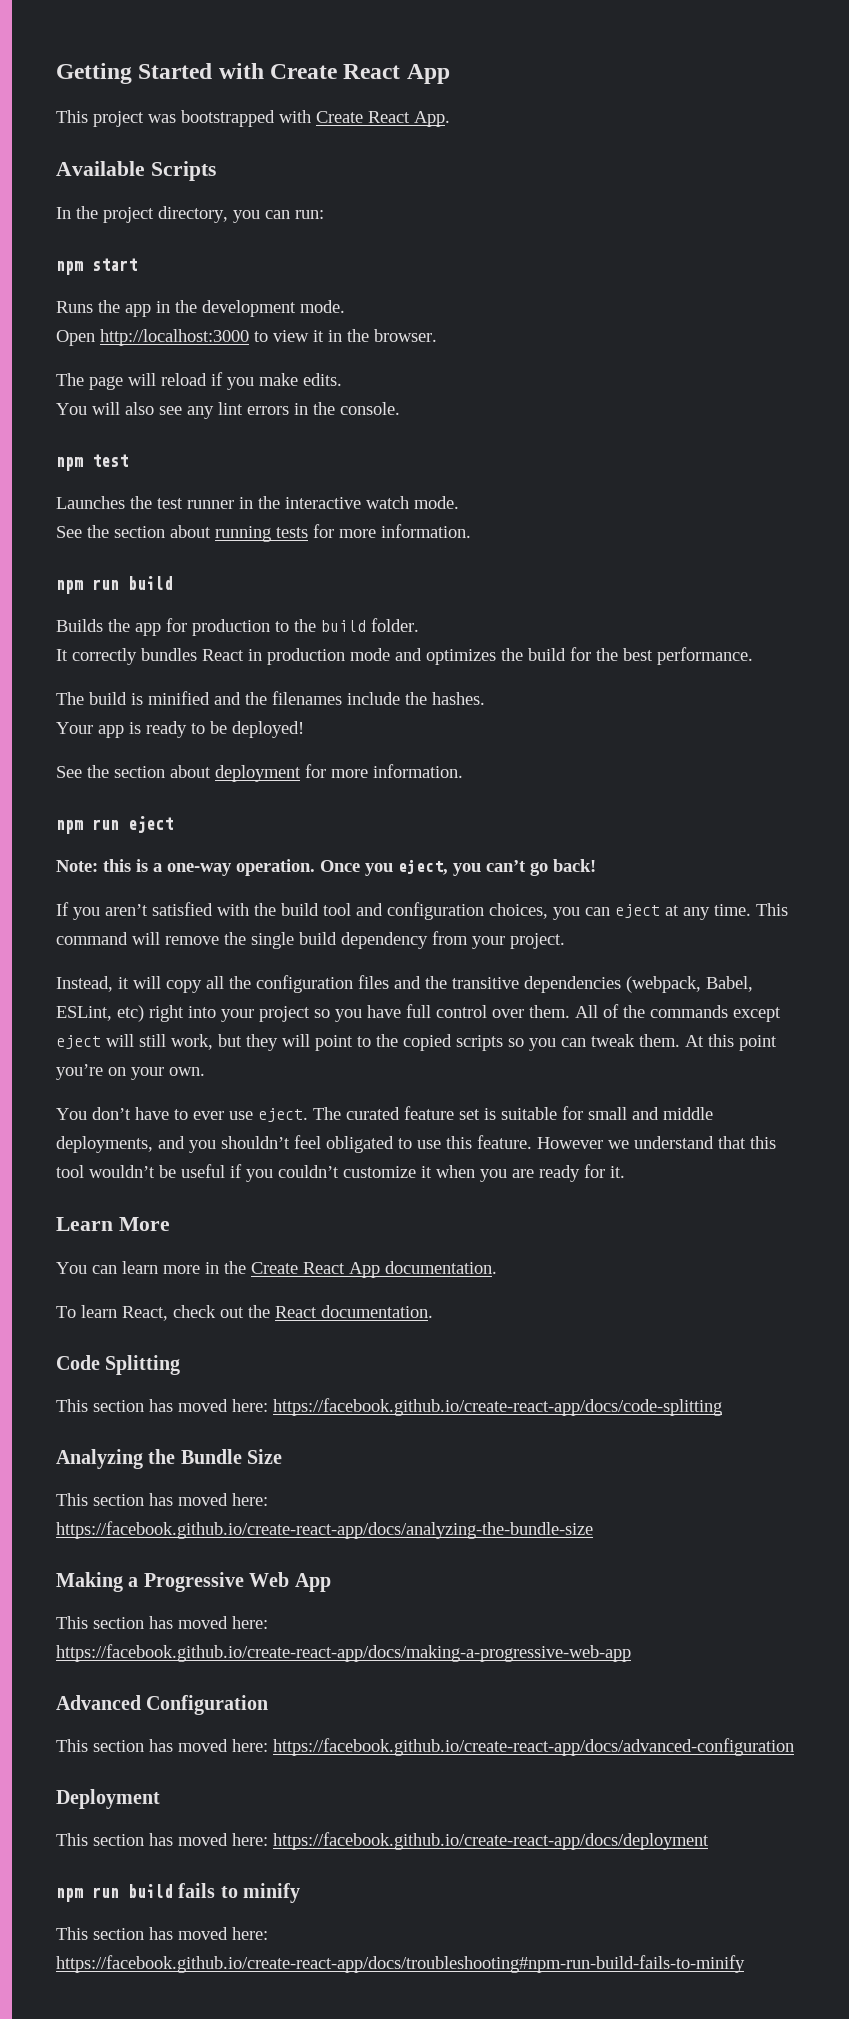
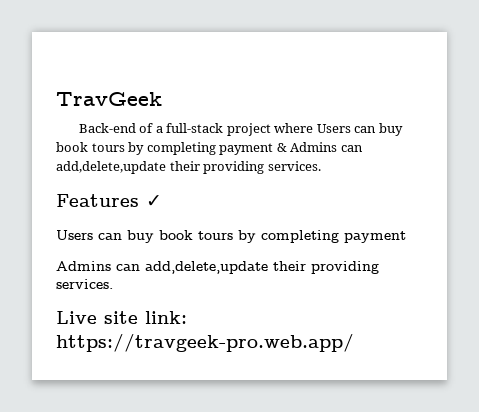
- Getting Started with Create React App
- This project was bootstrapped with Create React App.
- Available Scripts
- In the project directory, you can run:
- npm start
- Runs the app in the development mode.
- Open http://localhost:3000 to view it in the browser.
- The page will reload if you make edits.
- You will also see any lint errors in the console.
- npm test
- Launches the test runner in the interactive watch mode.
- See the section about running tests for more information.
- npm run build
- Builds the app for production to the build folder.
- It correctly bundles React in production mode and optimizes the build for the best performance.
- The build is minified and the filenames include the hashes.
- Your app is ready to be deployed!
- See the section about deployment for more information.
- npm run eject
- Note: this is a one-way operation. Once you eject, you can’t go back!
- If you aren’t satisfied with the build tool and configuration choices, you can eject at any time. This command will remove the single build dependency from your project.
- Instead, it will copy all the configuration files and the transitive dependencies (webpack, Babel, ESLint, etc) right into your project so you have full control over them. All of the commands except eject will still work, but they will point to the copied scripts so you can tweak them. At this point you’re on your own.
- You don’t have to ever use eject. The curated feature set is suitable for small and middle deployments, and you shouldn’t feel obligated to use this feature. However we understand that this tool wouldn’t be useful if you couldn’t customize it when you are ready for it.
- Learn More
- You can learn more in the Create React App documentation.
- To learn React, check out the React documentation.
- Code Splitting
- This section has moved here: https://facebook.github.io/create-react-app/docs/code-splitting
- Analyzing the Bundle Size
- This section has moved here: https://facebook.github.io/create-react-app/docs/analyzing-the-bundle-size
- Making a Progressive Web App
- This section has moved here: https://facebook.github.io/create-react-app/docs/making-a-progressive-web-app
- Advanced Configuration
- This section has moved here: https://facebook.github.io/create-react-app/docs/advanced-configuration
- Deployment
- This section has moved here: https://facebook.github.io/create-react-app/docs/deployment
- npm run build fails to minify
- This section has moved here: https://facebook.github.io/create-react-app/docs/troubleshooting#npm-run-build-fails-to-minify
+ TravGeek
+ Back-end of a full-stack project where Users can buy book tours by completing payment & Admins can add,delete,update their providing services.
+ Features ✓
+ Users can buy book tours by completing payment
+ Admins can add,delete,update their providing services.
+ Live site link: https://travgeek-pro.web.app/

